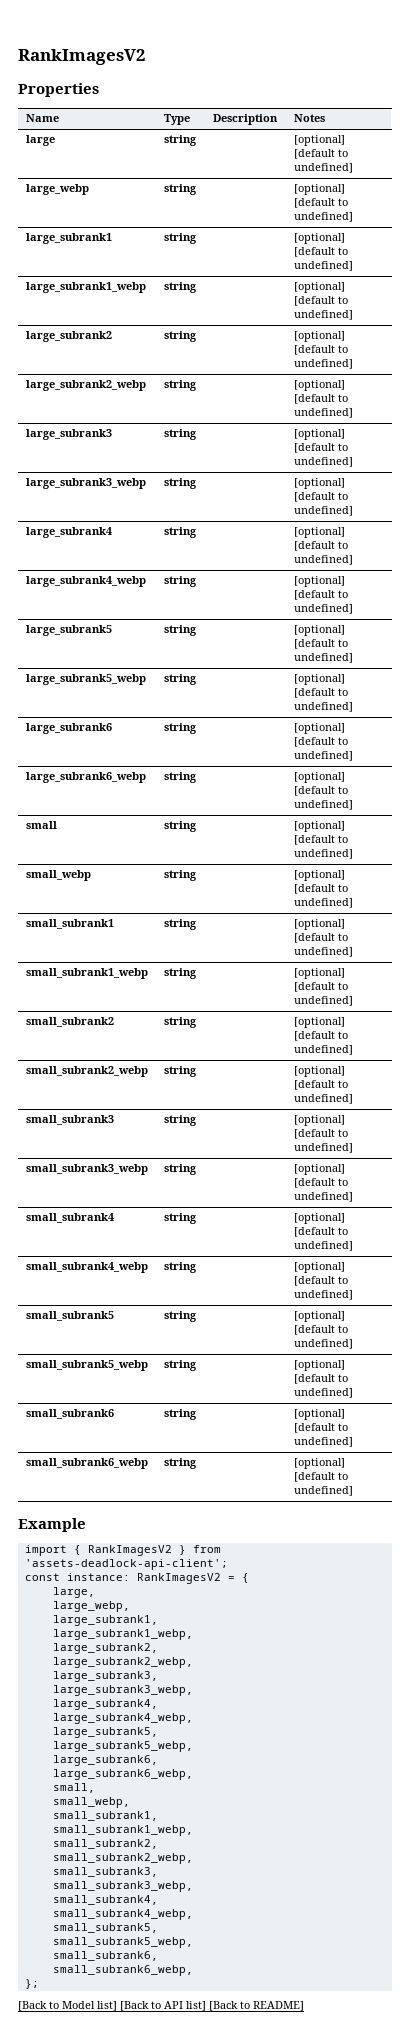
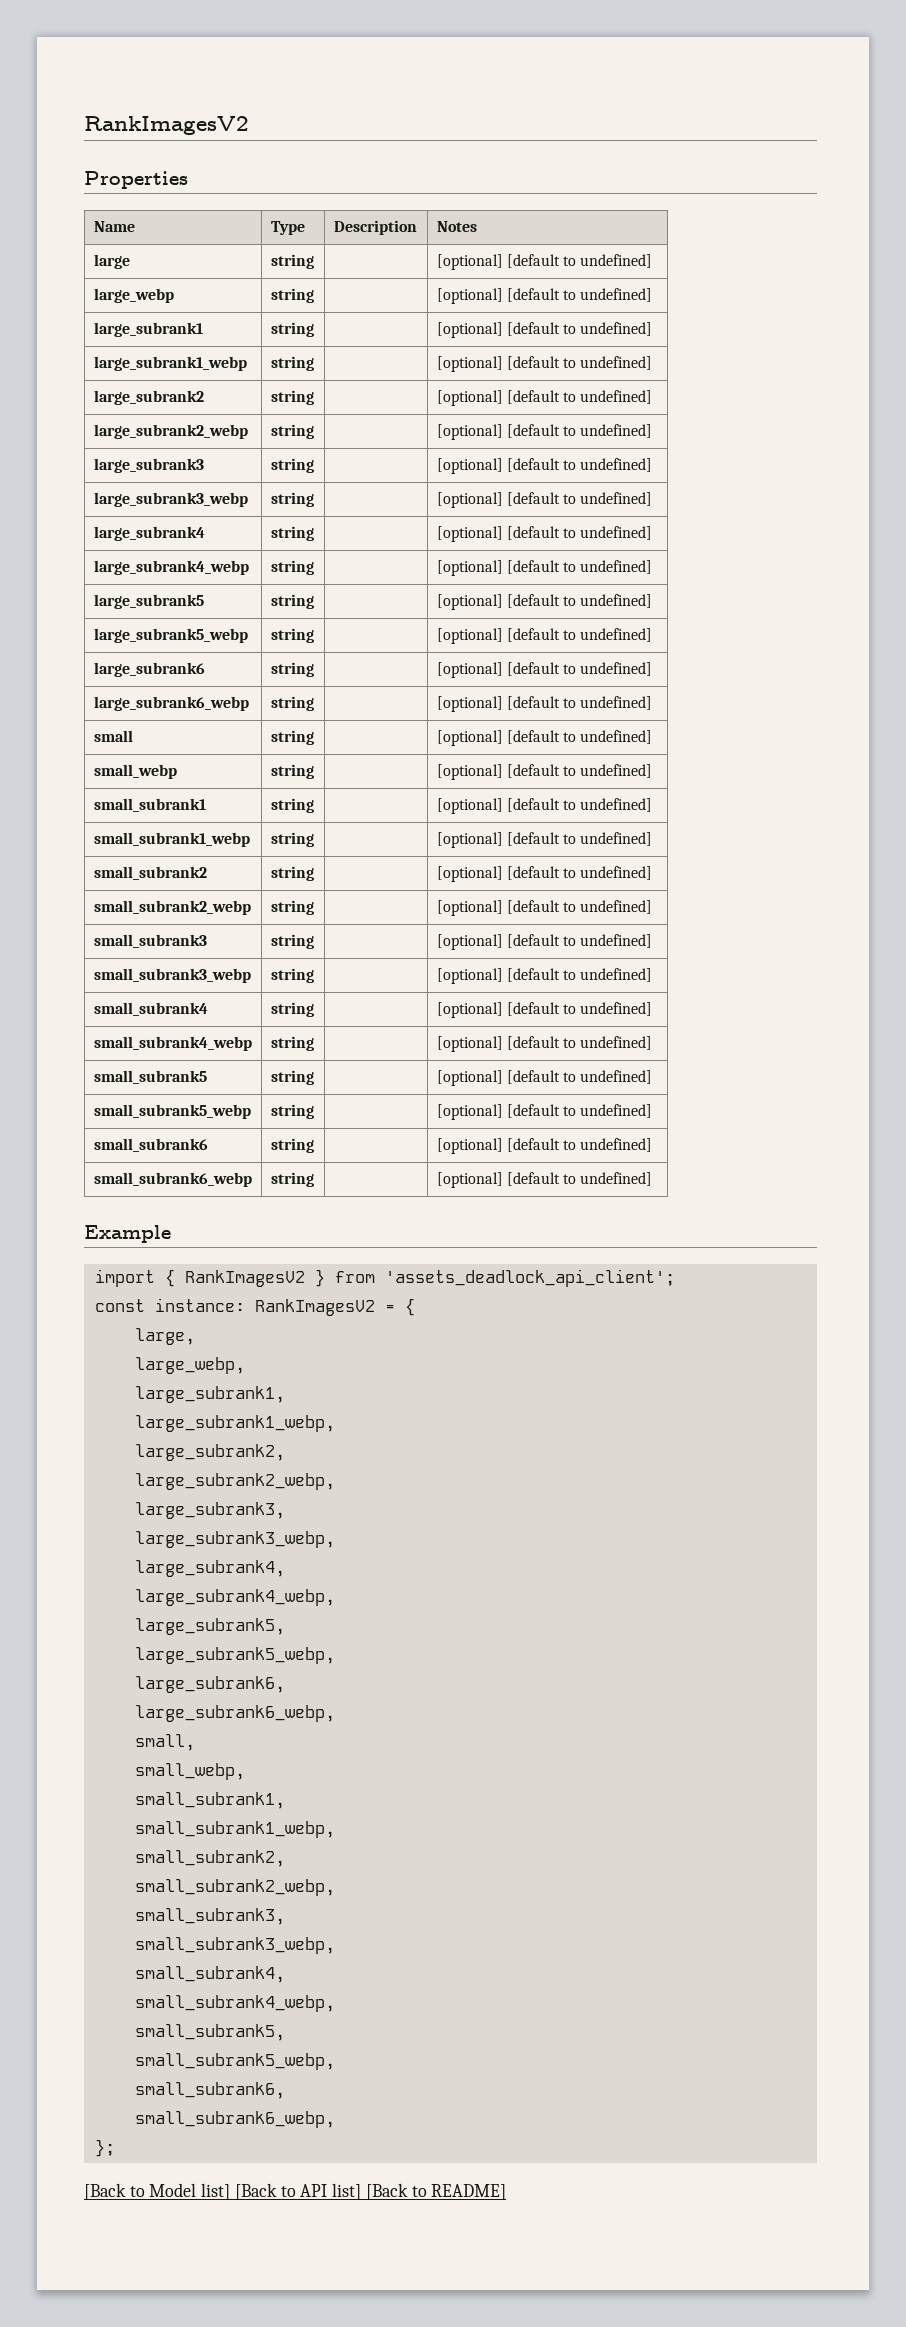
- import { RankImagesV2 } from 'assets-deadlock-api-client';
+ import { RankImagesV2 } from 'assets_deadlock_api_client';

